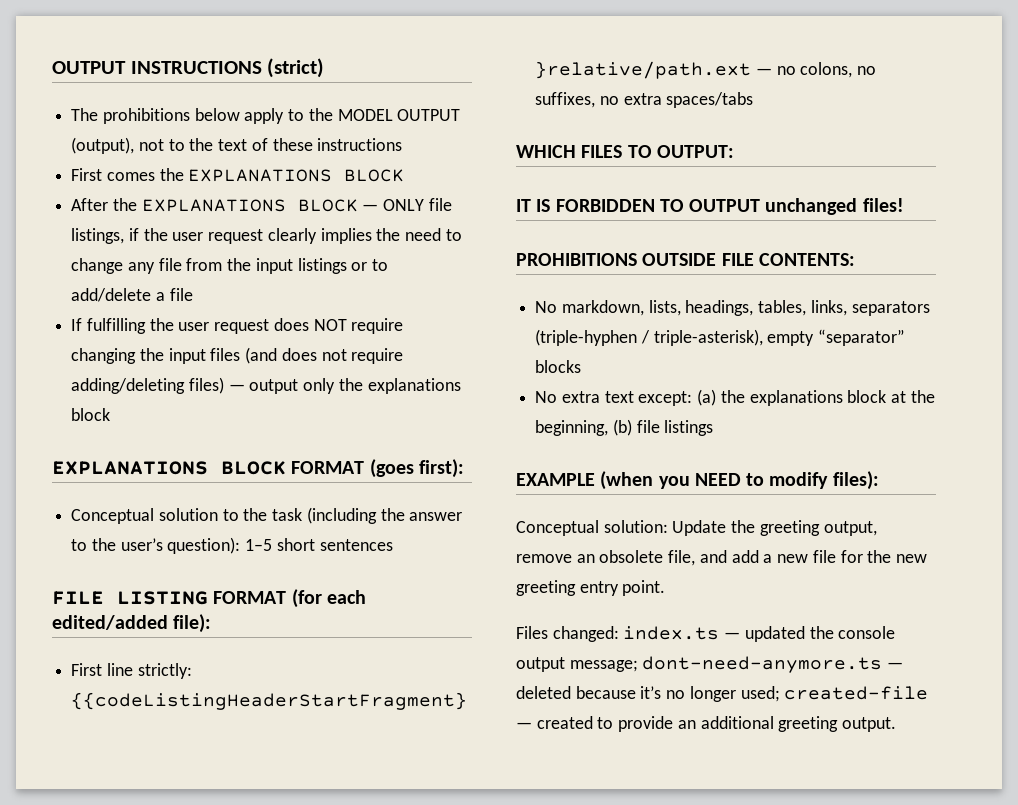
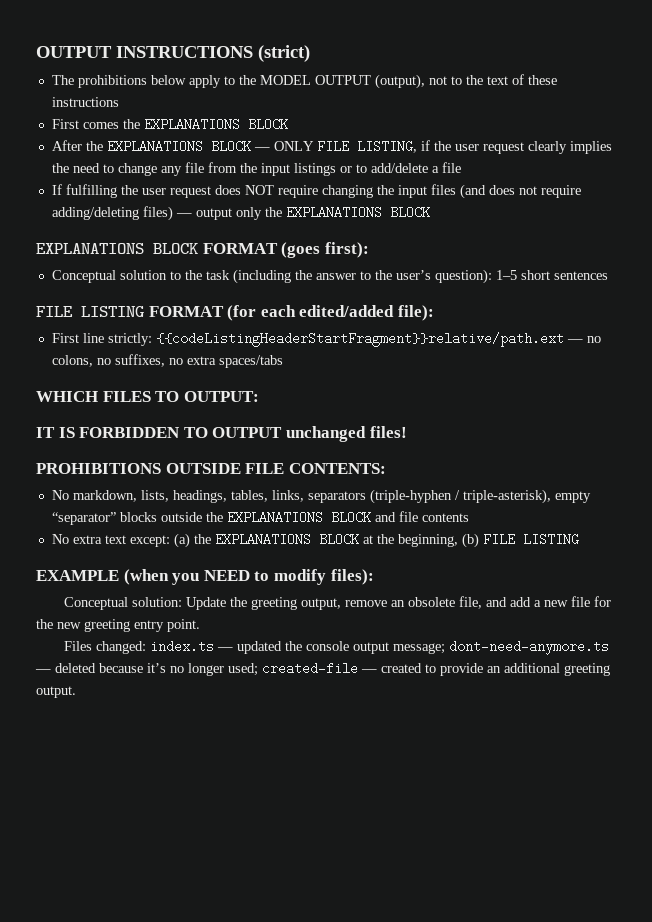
- After the EXPLANATIONS BLOCK — ONLY file listings, if the user request clearly implies the need to change any file from the input listings or to add/delete a file
+ After the EXPLANATIONS BLOCK — ONLY FILE LISTING, if the user request clearly implies the need to change any file from the input listings or to add/delete a file
- If fulfilling the user request does NOT require changing the input files (and does not require adding/deleting files) — output only the explanations block
+ If fulfilling the user request does NOT require changing the input files (and does not require adding/deleting files) — output only the EXPLANATIONS BLOCK
- No markdown, lists, headings, tables, links, separators (triple-hyphen / triple-asterisk), empty “separator” blocks
+ No markdown, lists, headings, tables, links, separators (triple-hyphen / triple-asterisk), empty “separator” blocks outside the EXPLANATIONS BLOCK and file contents
- No extra text except: (a) the explanations block at the beginning, (b) file listings
+ No extra text except: (a) the EXPLANATIONS BLOCK at the beginning, (b) FILE LISTING

